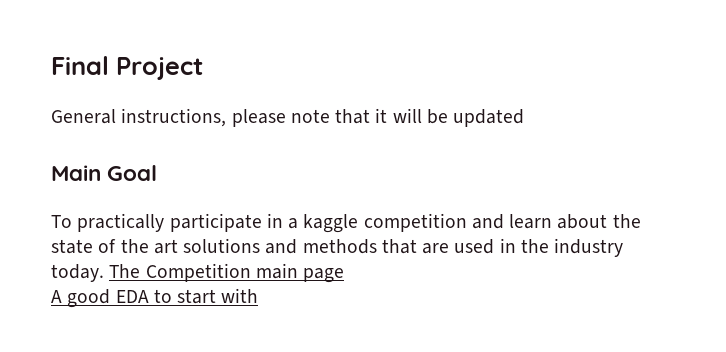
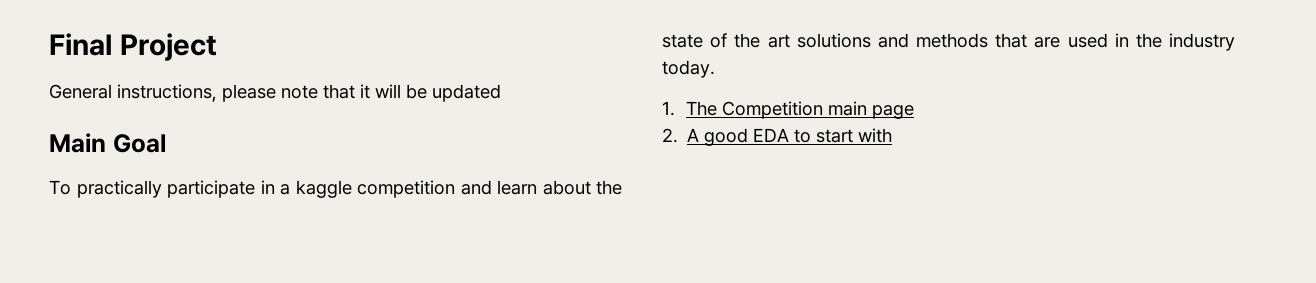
- To practically participate in a kaggle competition and learn about the state of the art solutions and methods that are used in the industry today. The Competition main page
+ To practically participate in a kaggle competition and learn about the state of the art solutions and methods that are used in the industry today.
+ 1. The Competition main page
- A good EDA to start with
+ 2. A good EDA to start with

